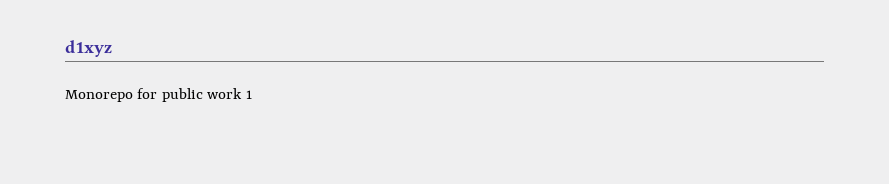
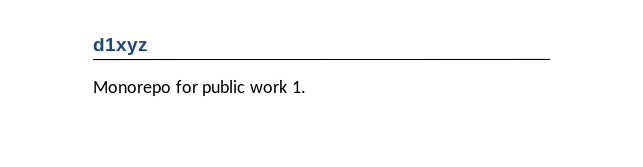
- Monorepo for public work 1
+ Monorepo for public work 1.

